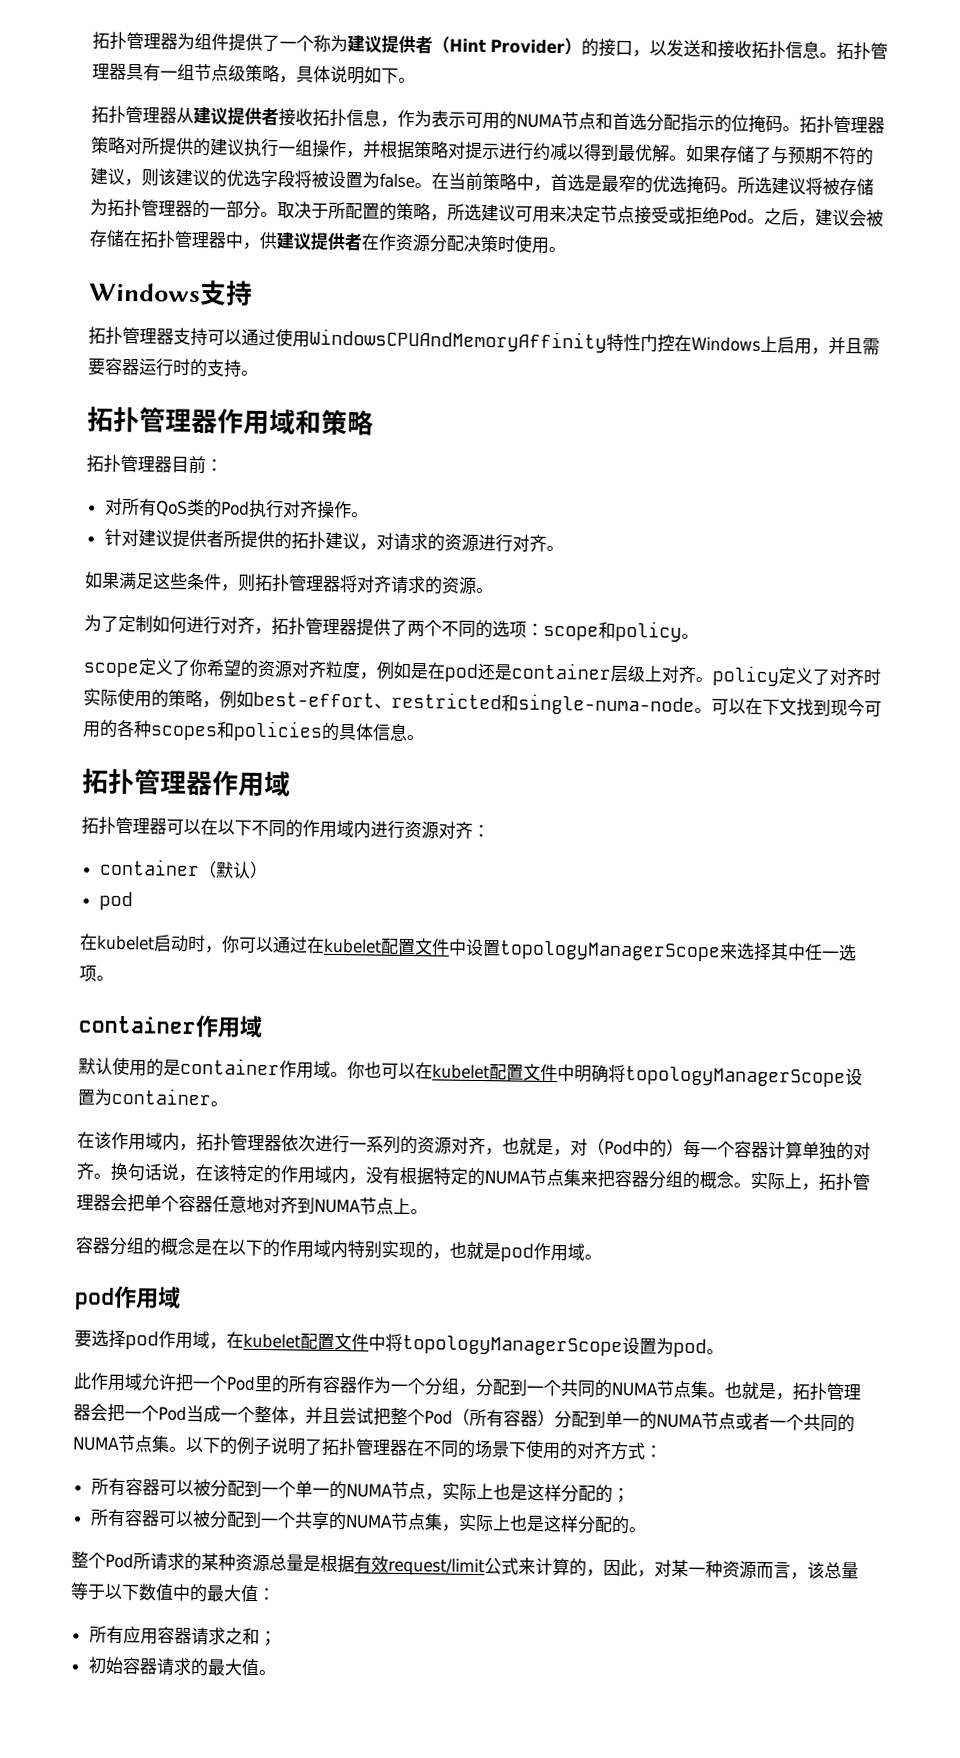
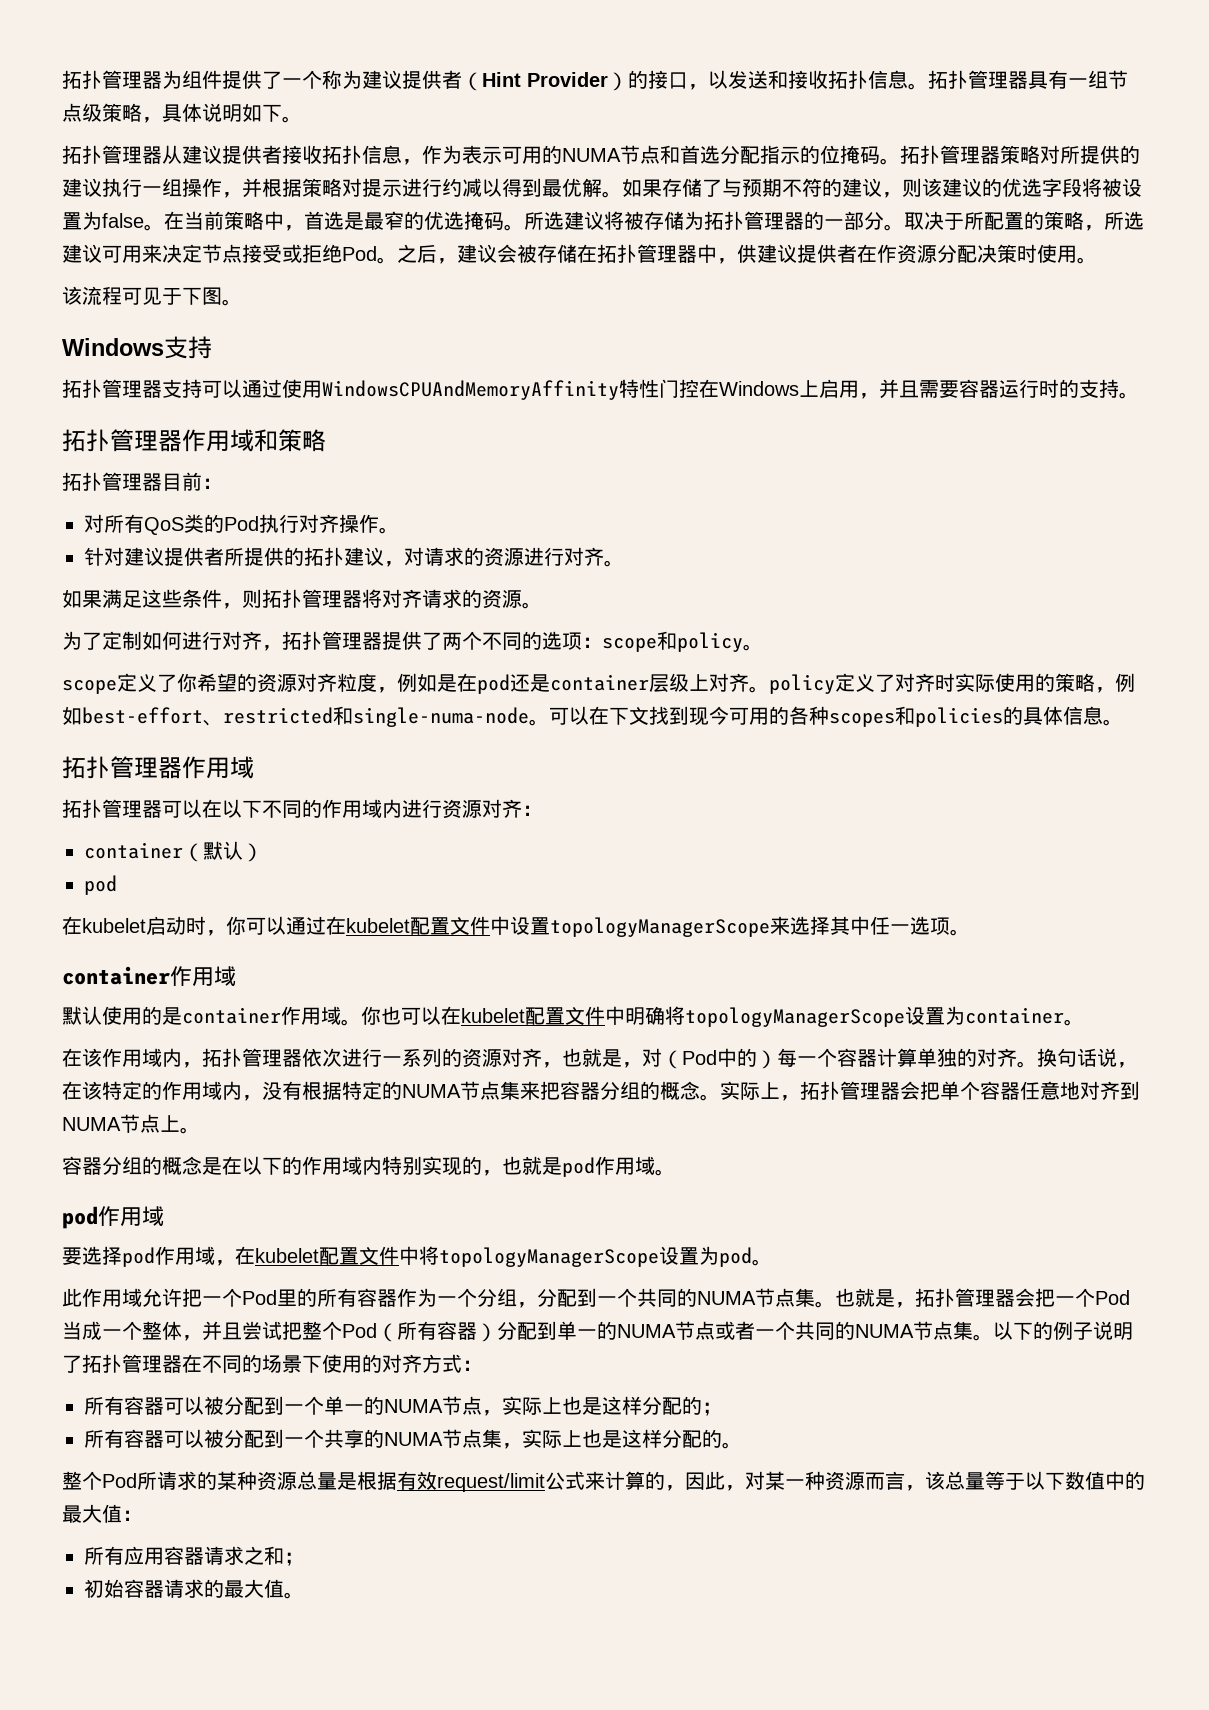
+ 该流程可见于下图。

